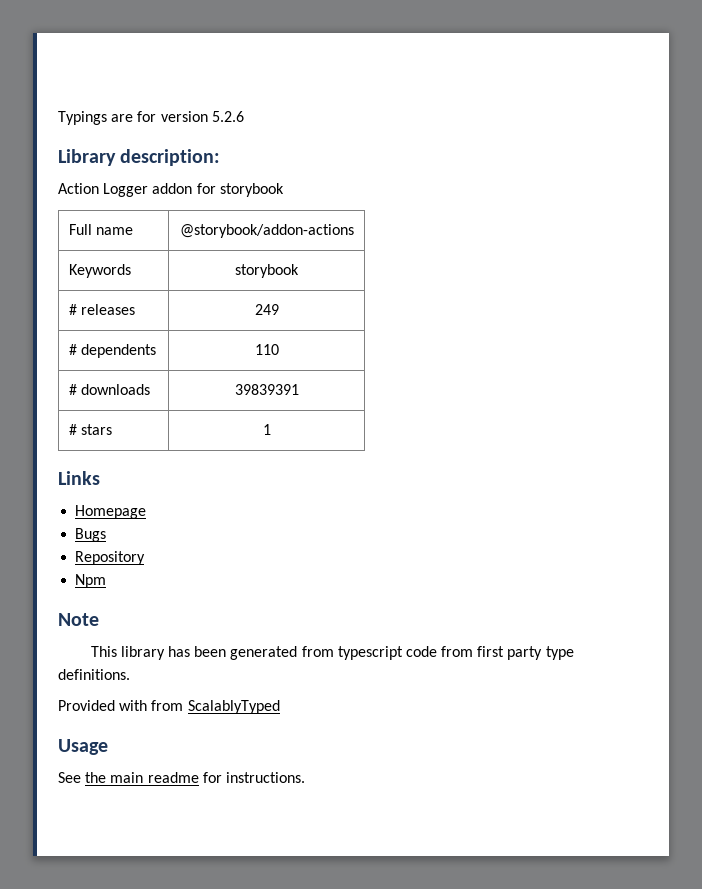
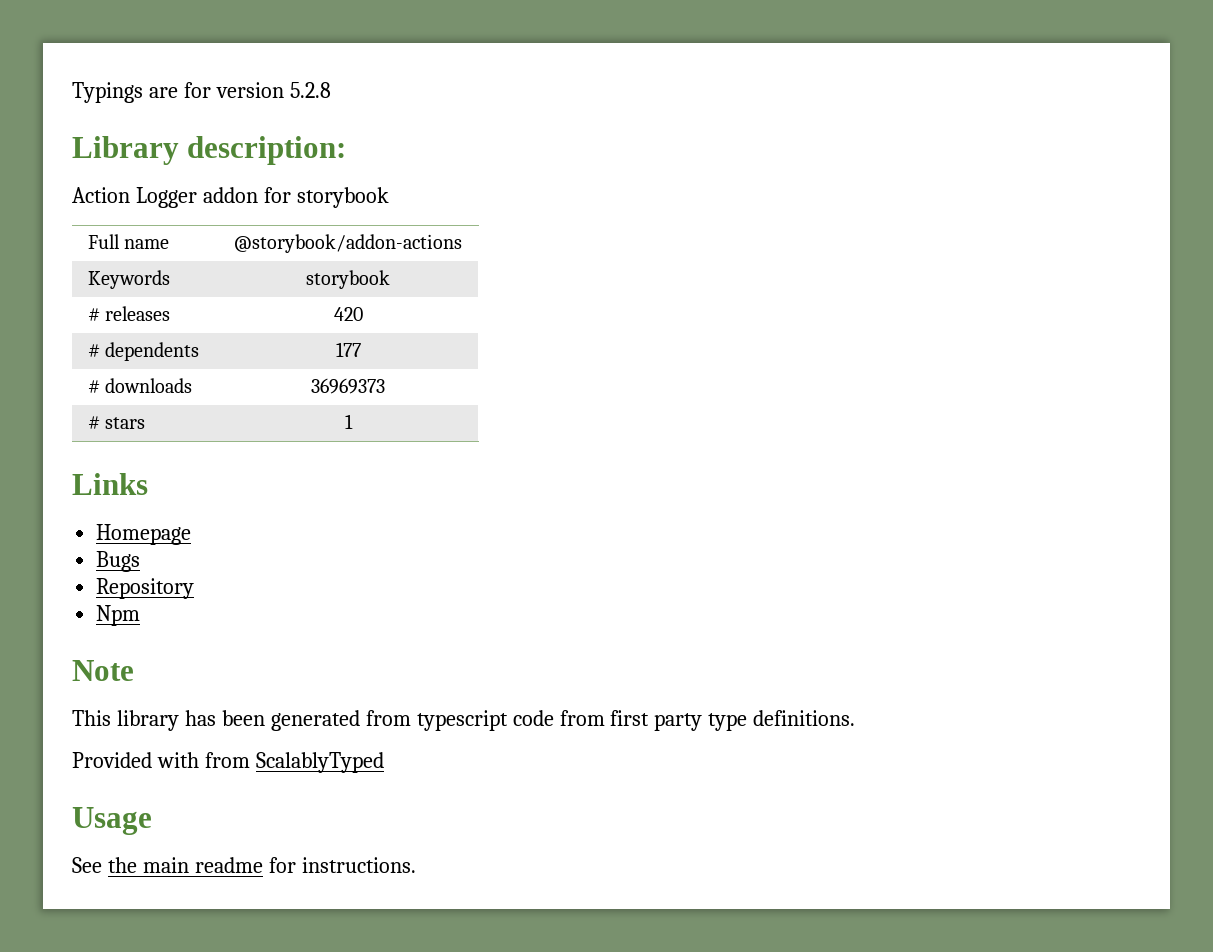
- Typings are for version 5.2.6
+ Typings are for version 5.2.8
- # releases | 249
+ # releases | 420
- # dependents | 110
+ # dependents | 177
- # downloads | 39839391
+ # downloads | 36969373

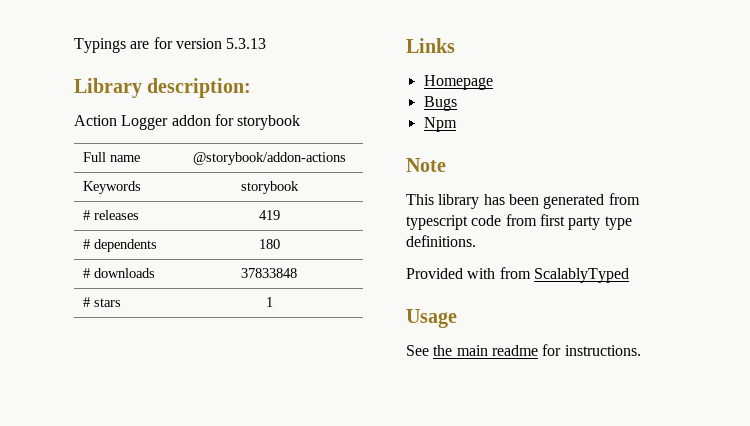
- Typings are for version 5.2.8
+ Typings are for version 5.3.13
- # releases | 420
+ # releases | 419
- # dependents | 177
+ # dependents | 180
- # downloads | 36969373
+ # downloads | 37833848
- Repository

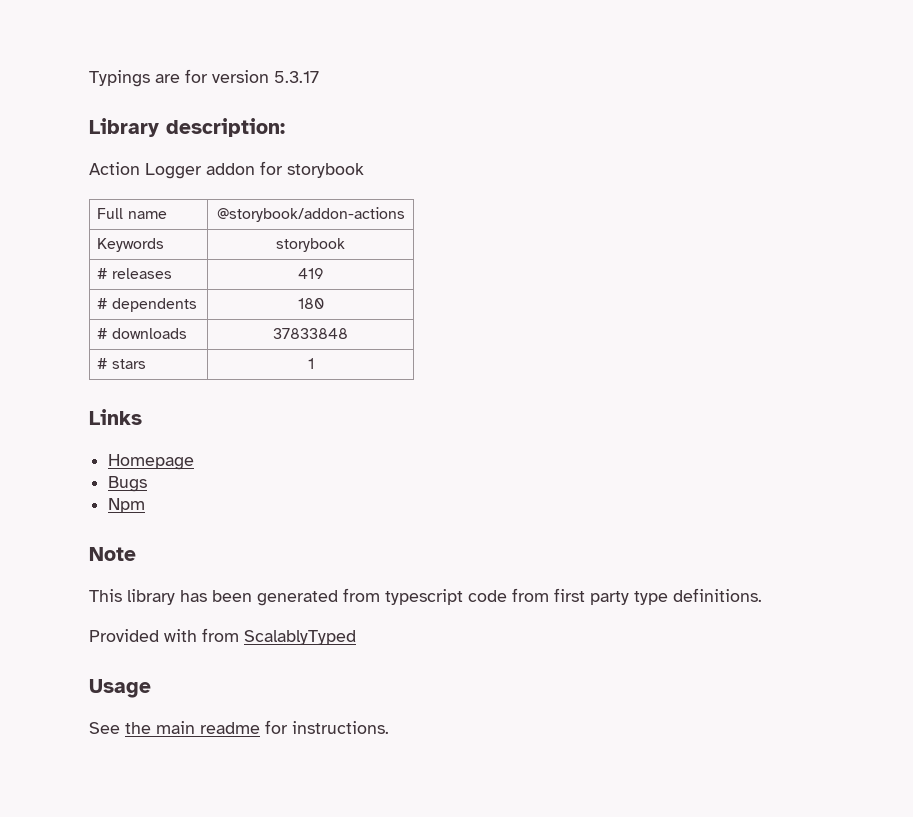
- Typings are for version 5.3.13
+ Typings are for version 5.3.17

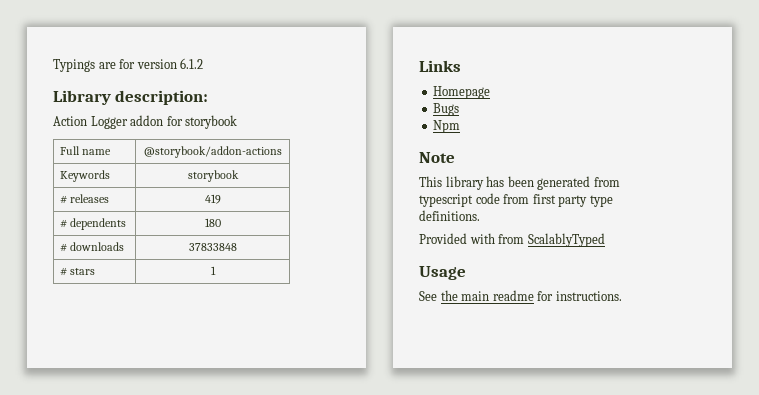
- Typings are for version 5.3.17
+ Typings are for version 6.1.2

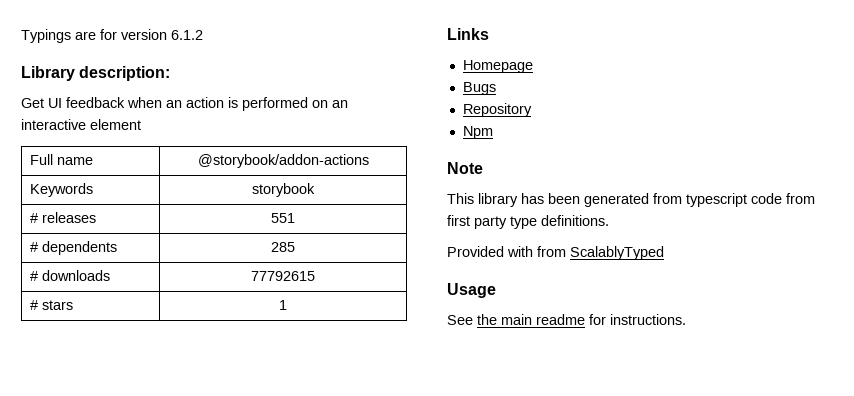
- Action Logger addon for storybook
+ Get UI feedback when an action is performed on an interactive element
- # releases | 419
+ # releases | 551
- # dependents | 180
+ # dependents | 285
- # downloads | 37833848
+ # downloads | 77792615
+ Repository

